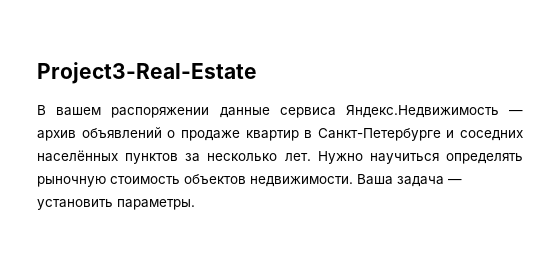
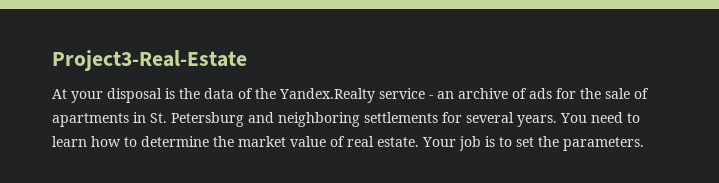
- В вашем распоряжении данные сервиса Яндекс.Недвижимость — архив объявлений о продаже квартир в Санкт-Петербурге и соседних населённых пунктов за несколько лет. Нужно научиться определять рыночную стоимость объектов недвижимости. Ваша задача — установить параметры.
+ At your disposal is the data of the Yandex.Realty service - an archive of ads for the sale of apartments in St. Petersburg and neighboring settlements for several years. You need to learn how to determine the market value of real estate. Your job is to set the parameters.

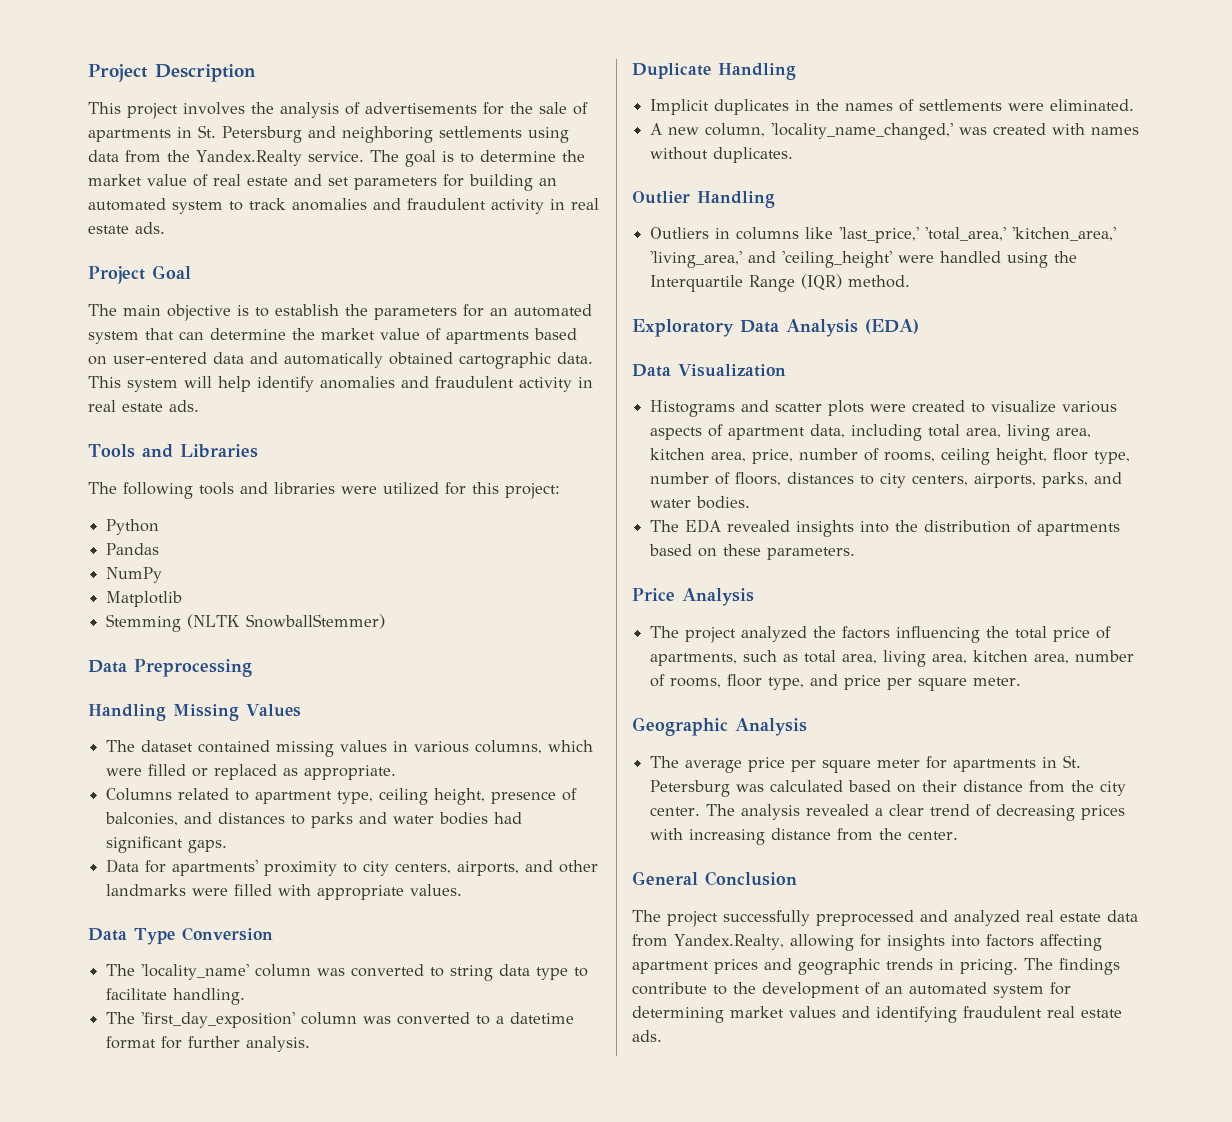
- Project3-Real-Estate
- At your disposal is the data of the Yandex.Realty service - an archive of ads for the sale of apartments in St. Petersburg and neighboring settlements for several years. You need to learn how to determine the market value of real estate. Your job is to set the parameters.
+ Project Description
+ This project involves the analysis of advertisements for the sale of apartments in St. Petersburg and neighboring settlements using data from the Yandex.Realty service. The goal is to determine the market value of real estate and set parameters for building an automated system to track anomalies and fraudulent activity in real estate ads.
+ Project Goal
+ The main objective is to establish the parameters for an automated system that can determine the market value of apartments based on user-entered data and automatically obtained cartographic data. This system will help identify anomalies and fraudulent activity in real estate ads.
+ Tools and Libraries
+ The following tools and libraries were utilized for this project:
+ Python
+ Pandas
+ NumPy
+ Matplotlib
+ Stemming (NLTK SnowballStemmer)
+ Data Preprocessing
+ Handling Missing Values
+ The dataset contained missing values in various columns, which were filled or replaced as appropriate.
+ Columns related to apartment type, ceiling height, presence of balconies, and distances to parks and water bodies had significant gaps.
+ Data for apartments' proximity to city centers, airports, and other landmarks were filled with appropriate values.
+ Data Type Conversion
+ The 'locality_name' column was converted to string data type to facilitate handling.
+ The 'first_day_exposition' column was converted to a datetime format for further analysis.
+ Duplicate Handling
+ Implicit duplicates in the names of settlements were eliminated.
+ A new column, 'locality_name_changed,' was created with names without duplicates.
+ Outlier Handling
+ Outliers in columns like 'last_price,' 'total_area,' 'kitchen_area,' 'living_area,' and 'ceiling_height' were handled using the Interquartile Range (IQR) method.
+ Exploratory Data Analysis (EDA)
+ Data Visualization
+ Histograms and scatter plots were created to visualize various aspects of apartment data, including total area, living area, kitchen area, price, number of rooms, ceiling height, floor type, number of floors, distances to city centers, airports, parks, and water bodies.
+ The EDA revealed insights into the distribution of apartments based on these parameters.
+ Price Analysis
+ The project analyzed the factors influencing the total price of apartments, such as total area, living area, kitchen area, number of rooms, floor type, and price per square meter.
+ Geographic Analysis
+ The average price per square meter for apartments in St. Petersburg was calculated based on their distance from the city center. The analysis revealed a clear trend of decreasing prices with increasing distance from the center.
+ General Conclusion
+ The project successfully preprocessed and analyzed real estate data from Yandex.Realty, allowing for insights into factors affecting apartment prices and geographic trends in pricing. The findings contribute to the development of an automated system for determining market values and identifying fraudulent real estate ads.

